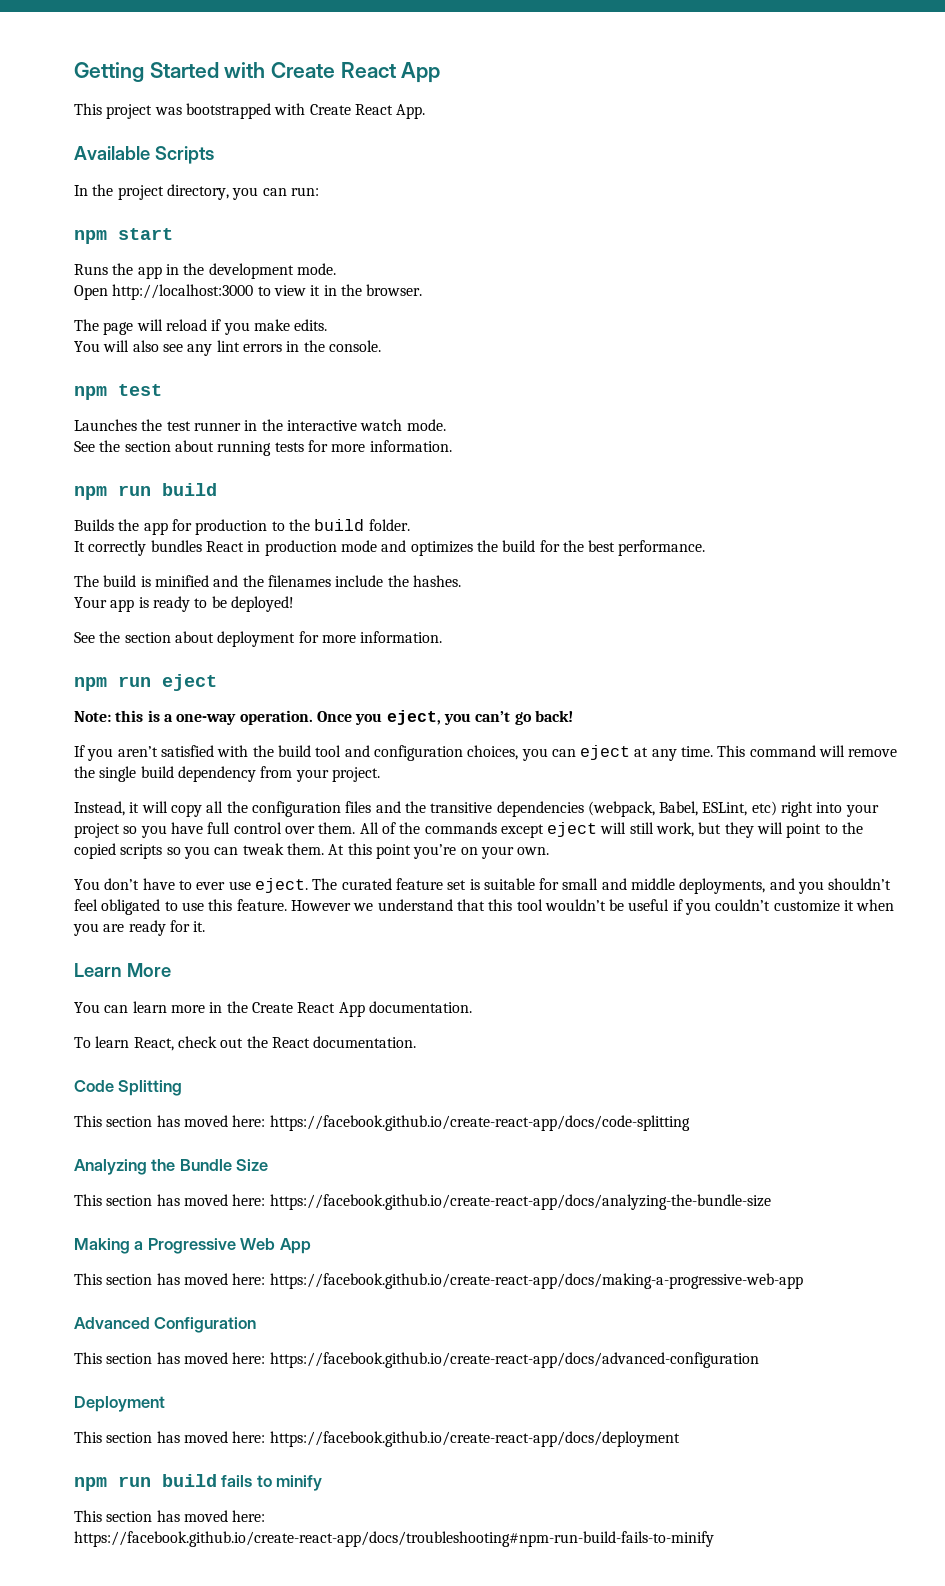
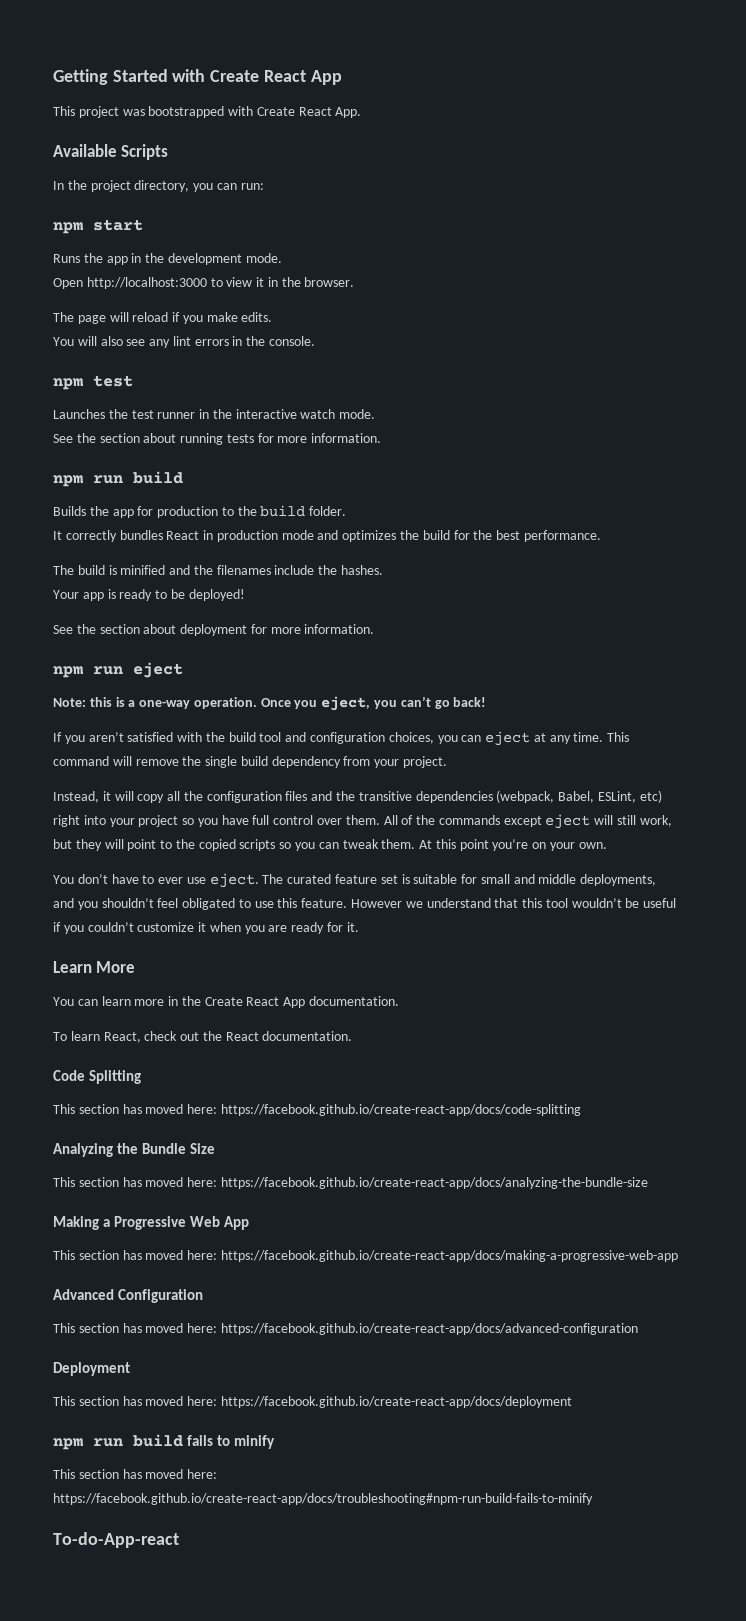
+ To-do-App-react

